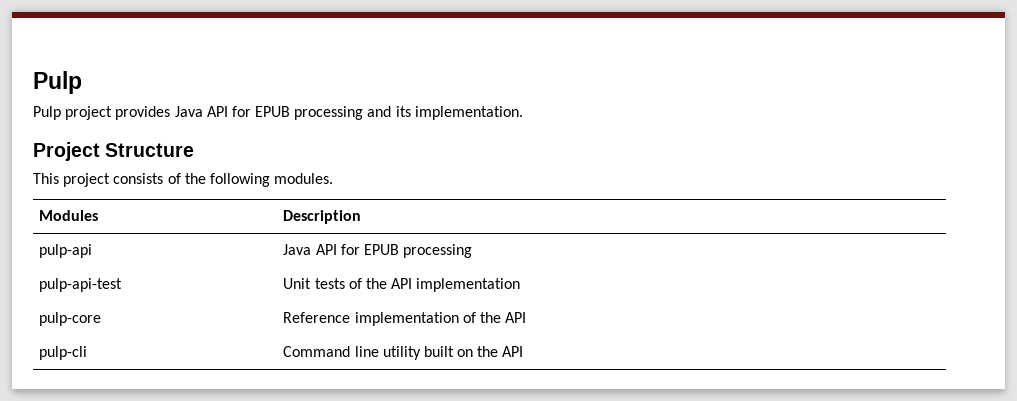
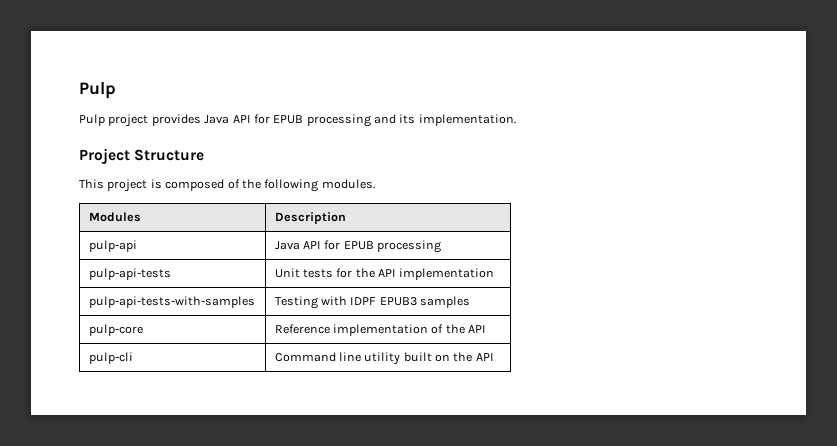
- This project consists of the following modules.
+ This project is composed of the following modules.
- pulp-api-test | Unit tests of the API implementation
+ pulp-api-tests | Unit tests for the API implementation
+ pulp-api-tests-with-samples | Testing with IDPF EPUB3 samples

